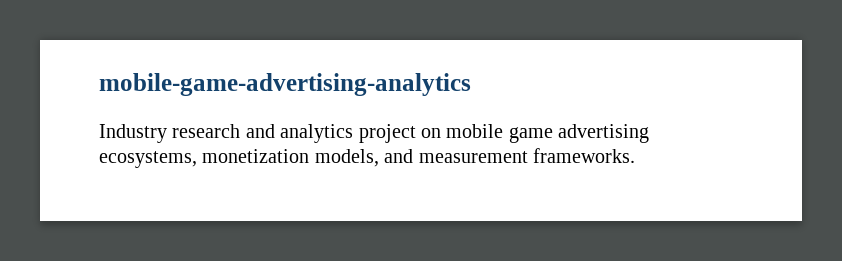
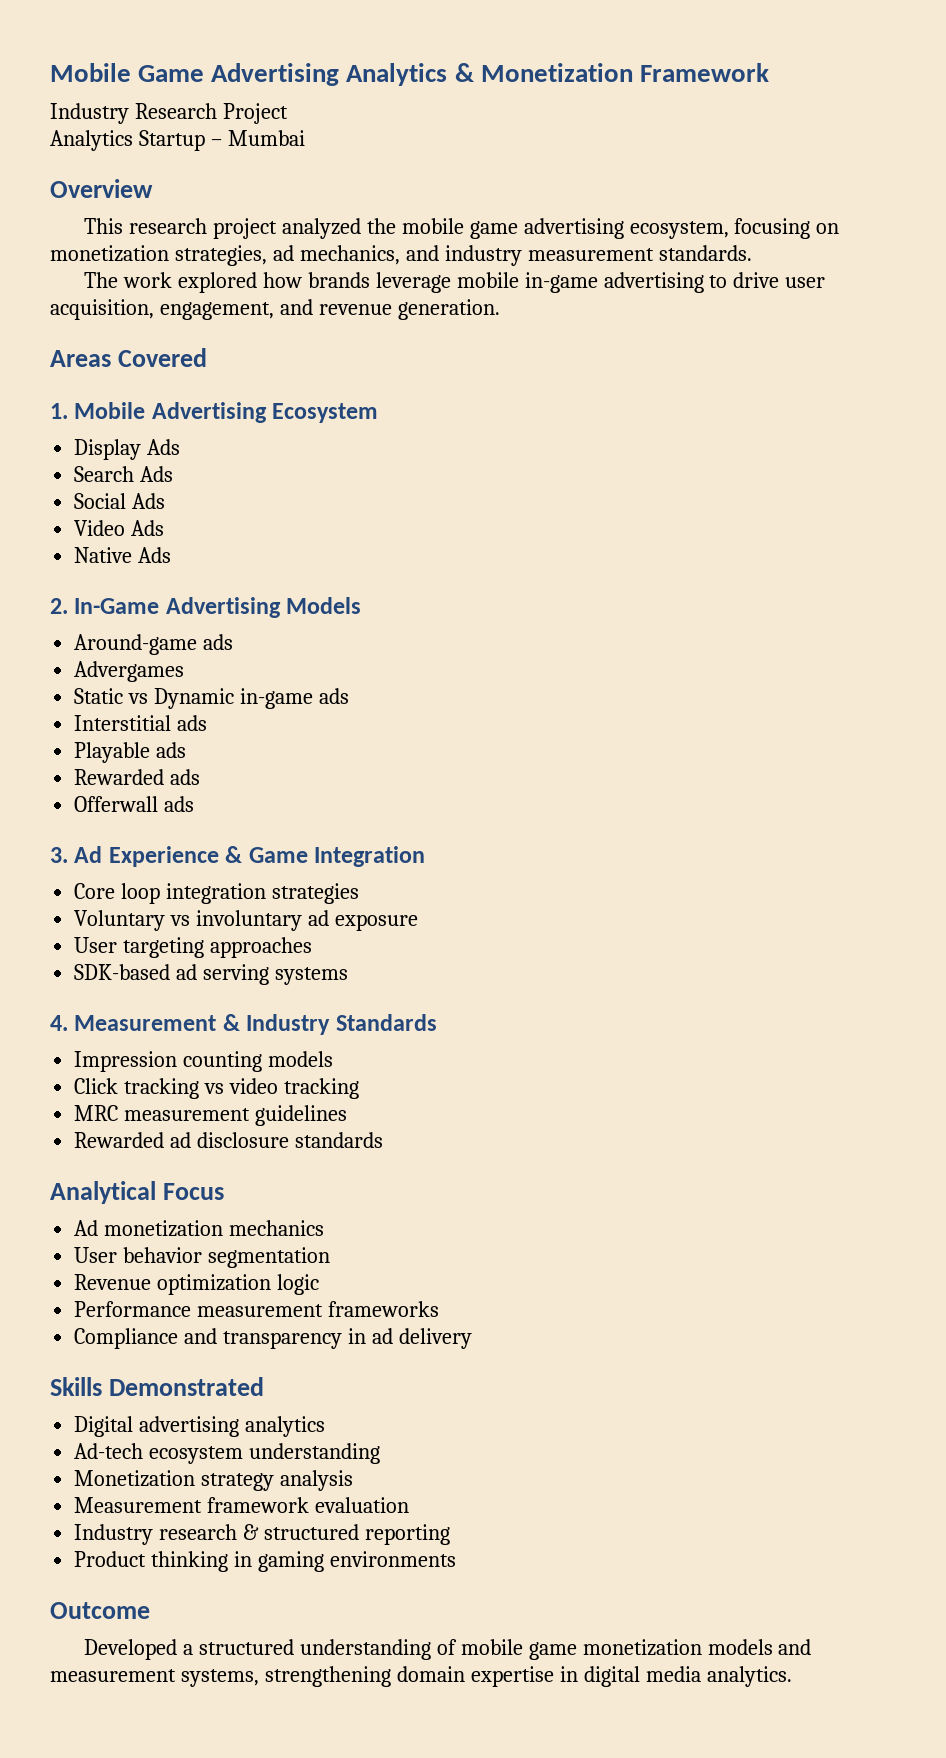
- mobile-game-advertising-analytics
- Industry research and analytics project on mobile game advertising ecosystems, monetization models, and measurement frameworks.
+ Mobile Game Advertising Analytics & Monetization Framework
+ Industry Research Project
+ Analytics Startup – Mumbai
+ Overview
+ This research project analyzed the mobile game advertising ecosystem, focusing on monetization strategies, ad mechanics, and industry measurement standards.
+ The work explored how brands leverage mobile in-game advertising to drive user acquisition, engagement, and revenue generation.
+ Areas Covered
+ 1. Mobile Advertising Ecosystem
+ Display Ads
+ Search Ads
+ Social Ads
+ Video Ads
+ Native Ads
+ 2. In-Game Advertising Models
+ Around-game ads
+ Advergames
+ Static vs Dynamic in-game ads
+ Interstitial ads
+ Playable ads
+ Rewarded ads
+ Offerwall ads
+ 3. Ad Experience & Game Integration
+ Core loop integration strategies
+ Voluntary vs involuntary ad exposure
+ User targeting approaches
+ SDK-based ad serving systems
+ 4. Measurement & Industry Standards
+ Impression counting models
+ Click tracking vs video tracking
+ MRC measurement guidelines
+ Rewarded ad disclosure standards
+ Analytical Focus
+ Ad monetization mechanics
+ User behavior segmentation
+ Revenue optimization logic
+ Performance measurement frameworks
+ Compliance and transparency in ad delivery
+ Skills Demonstrated
+ Digital advertising analytics
+ Ad-tech ecosystem understanding
+ Monetization strategy analysis
+ Measurement framework evaluation
+ Industry research & structured reporting
+ Product thinking in gaming environments
+ Outcome
+ Developed a structured understanding of mobile game monetization models and measurement systems, strengthening domain expertise in digital media analytics.

